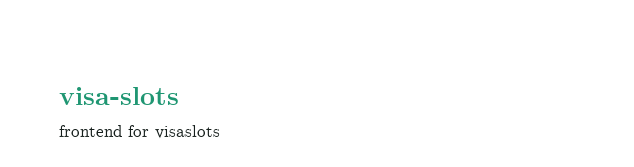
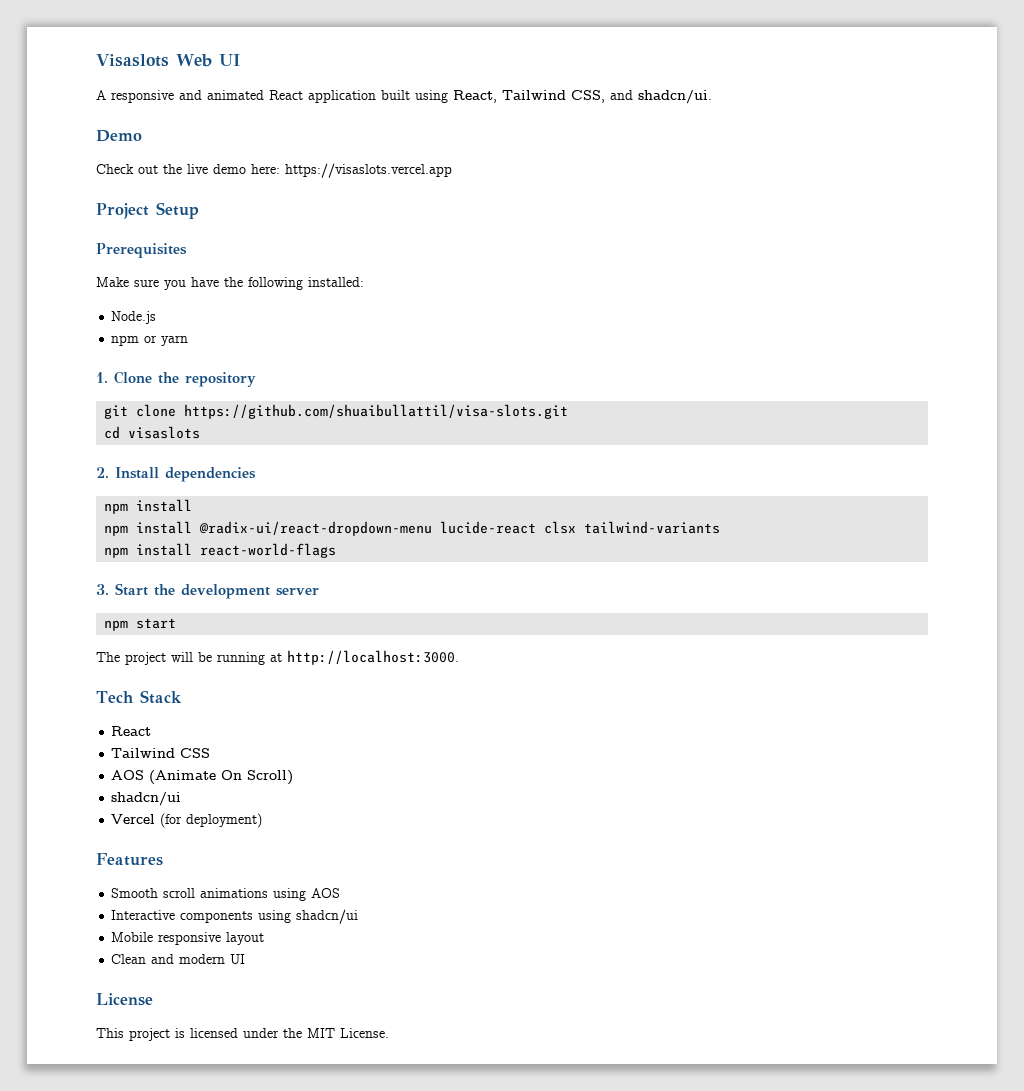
- visa-slots
- frontend for visaslots
+ Visaslots Web UI
+ A responsive and animated React application built using React, Tailwind CSS, and shadcn/ui.
+ Demo
+ Check out the live demo here: https://visaslots.vercel.app
+ Project Setup
+ Prerequisites
+ Make sure you have the following installed:
+ Node.js
+ npm or yarn
+ 1. Clone the repository
+ git clone https://github.com/shuaibullattil/visa-slots.git
+ cd visaslots
+ 2. Install dependencies
+ npm install
+ npm install @radix-ui/react-dropdown-menu lucide-react clsx tailwind-variants
+ npm install react-world-flags
+ 3. Start the development server
+ npm start
+ The project will be running at http://localhost:3000.
+ Tech Stack
+ React
+ Tailwind CSS
+ AOS (Animate On Scroll)
+ shadcn/ui
+ Vercel (for deployment)
+ Features
+ Smooth scroll animations using AOS
+ Interactive components using shadcn/ui
+ Mobile responsive layout
+ Clean and modern UI
+ License
+ This project is licensed under the MIT License.

